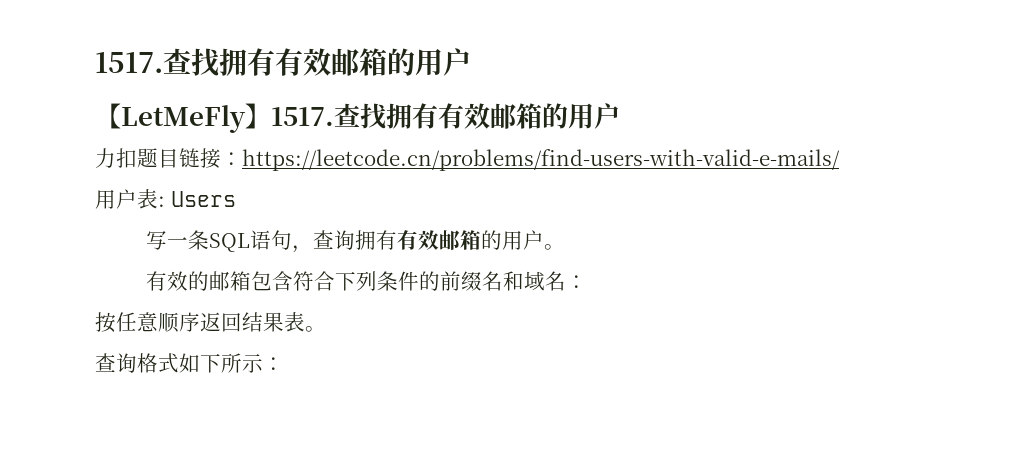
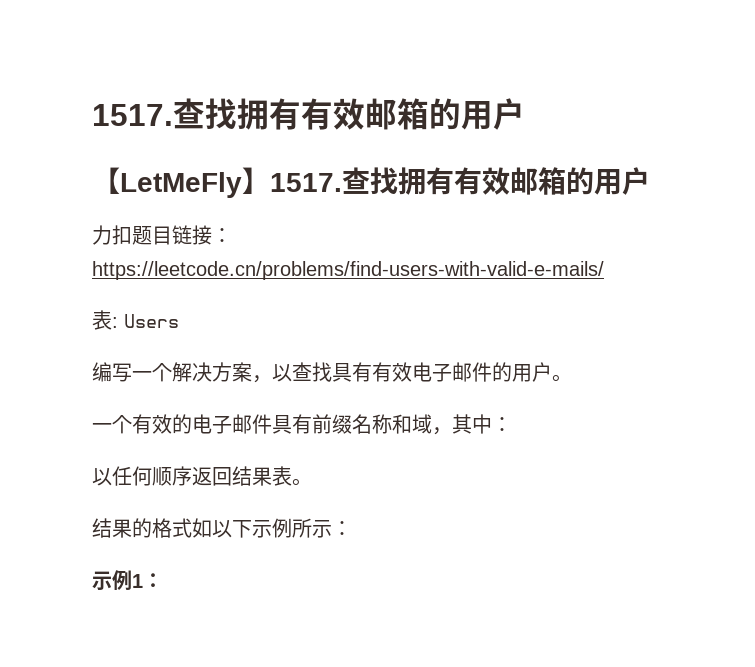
- 用户表: Users
+ 表: Users
- 写一条SQL语句，查询拥有有效邮箱的用户。
- 有效的邮箱包含符合下列条件的前缀名和域名：
- 按任意顺序返回结果表。
+ 编写一个解决方案，以查找具有有效电子邮件的用户。
+ 一个有效的电子邮件具有前缀名称和域，其中：
+ 以任何顺序返回结果表。
- 查询格式如下所示：
+ 结果的格式如以下示例所示：
+ 示例1：

